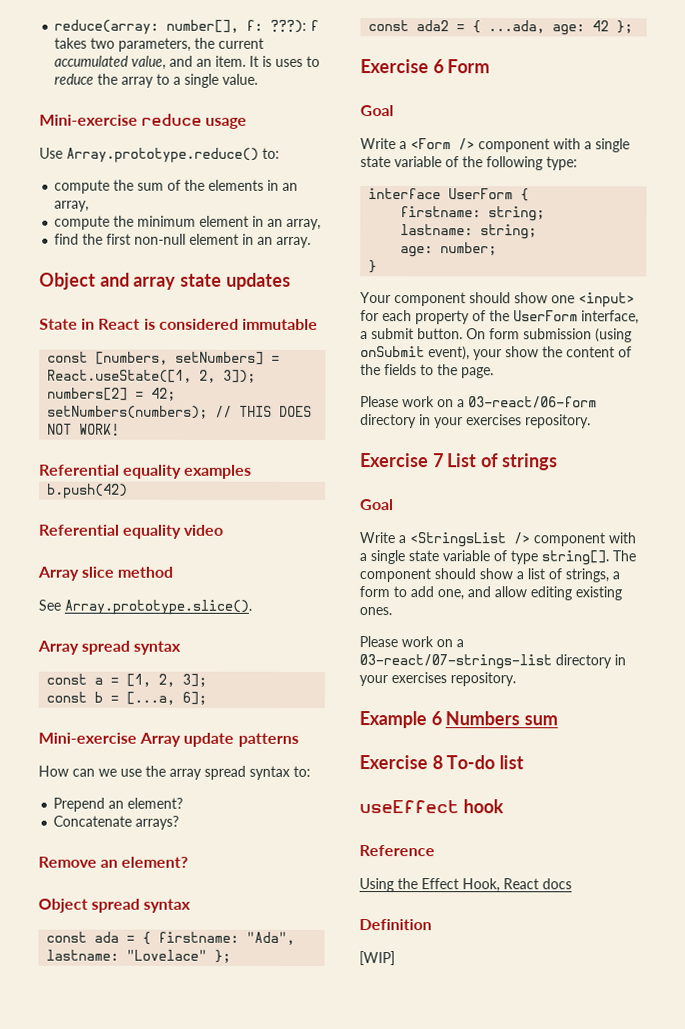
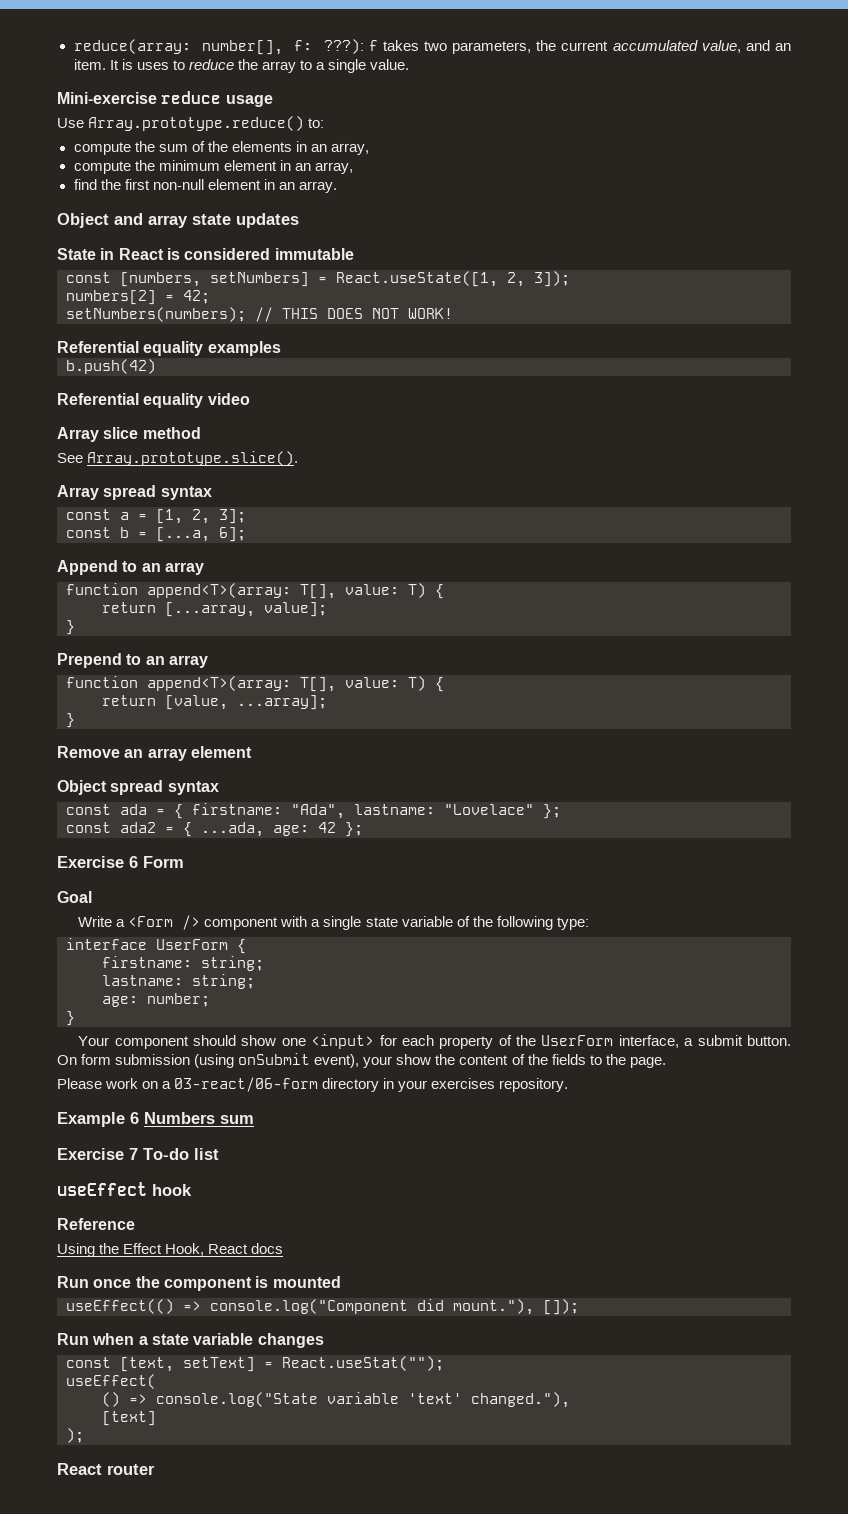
- Mini-exercise Array update patterns
- How can we use the array spread syntax to:
- Prepend an element?
- Concatenate arrays?
+ Append to an array
+ function append<T>(array: T[], value: T) {
+ return [...array, value];
+ }
+ Prepend to an array
+ function append<T>(array: T[], value: T) {
+ return [value, ...array];
+ }
- Remove an element?
+ Remove an array element
- Exercise 7 List of strings
- Goal
- Write a <StringsList /> component with a single state variable of type string[]. The component should show a list of strings, a form to add one, and allow editing existing ones.
- Please work on a 03-react/07-strings-list directory in your exercises repository.
- Exercise 8 To-do list
+ Exercise 7 To-do list
- Definition
- [WIP]
+ Run once the component is mounted
+ useEffect(() => console.log("Component did mount."), []);
+ Run when a state variable changes
+ const [text, setText] = React.useStat("");
+ useEffect(
+ () => console.log("State variable 'text' changed."),
+ [text]
+ );
+ React router

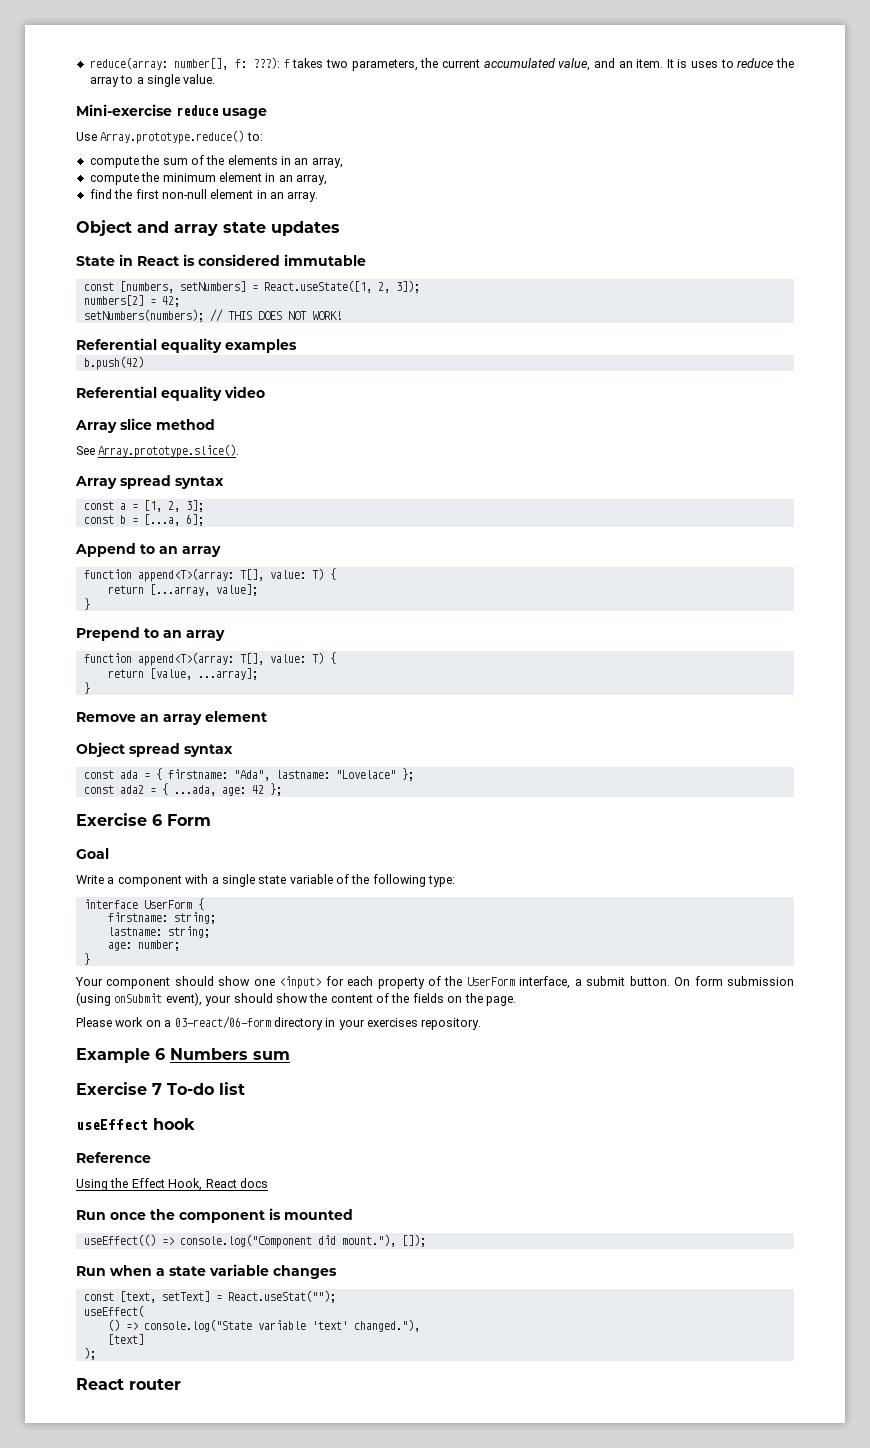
- Write a <Form /> component with a single state variable of the following type:
+ Write a component with a single state variable of the following type:
- On form submission (using onSubmit event), your show the content of the fields to the page.
+ On form submission (using onSubmit event), your should show the content of the fields on the page.

